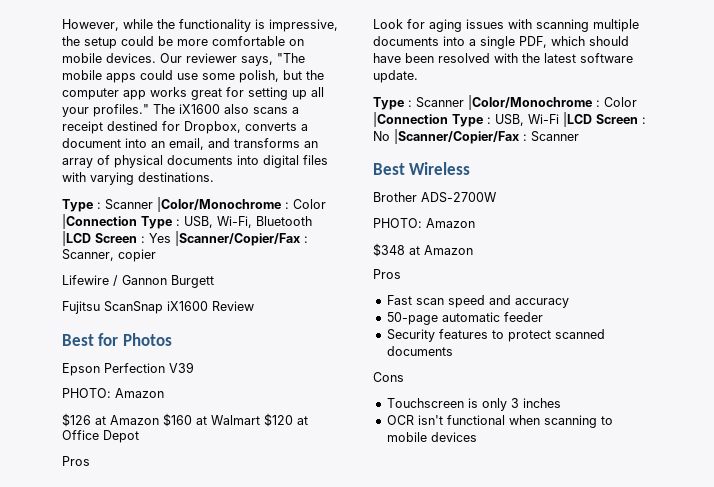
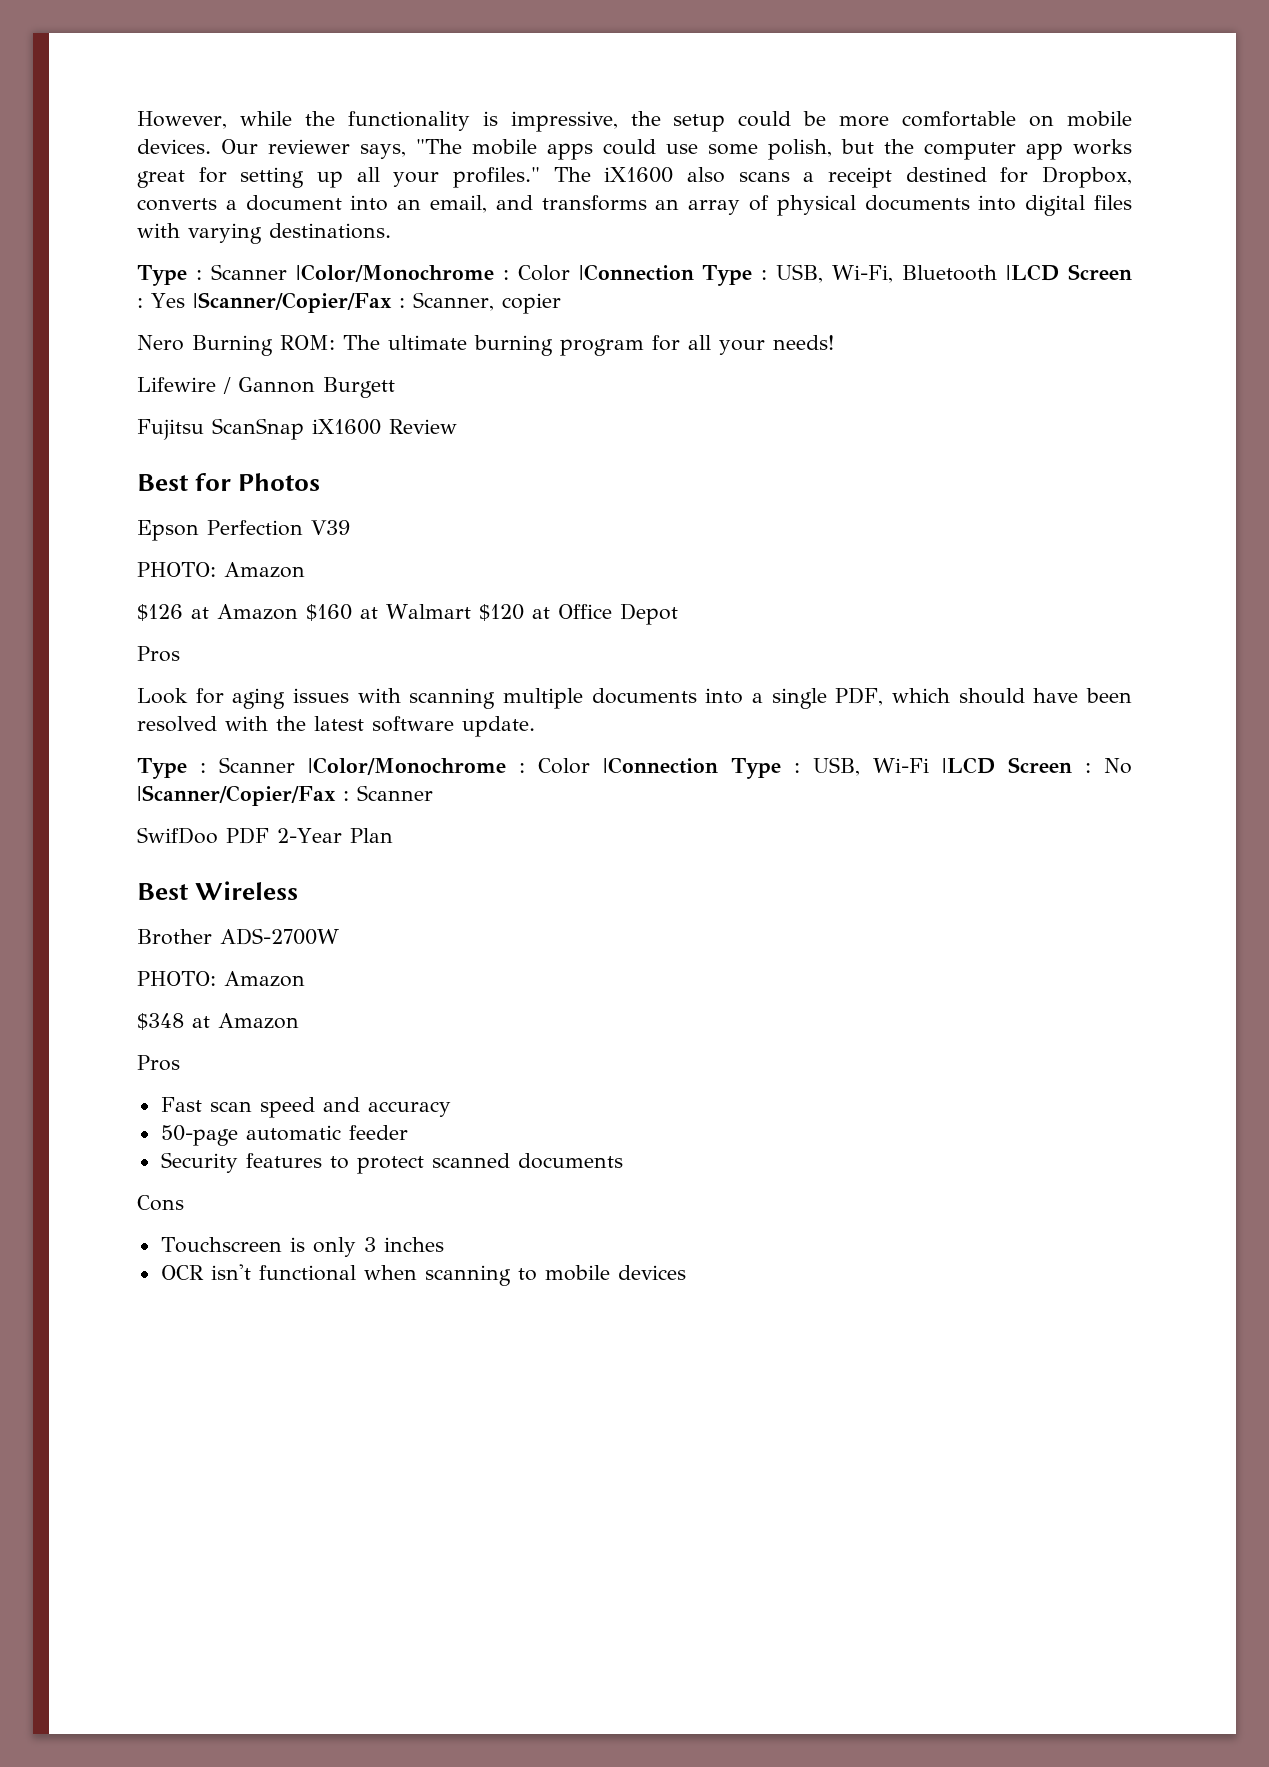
+ Nero Burning ROM: The ultimate burning program for all your needs!
+ SwifDoo PDF 2-Year Plan

